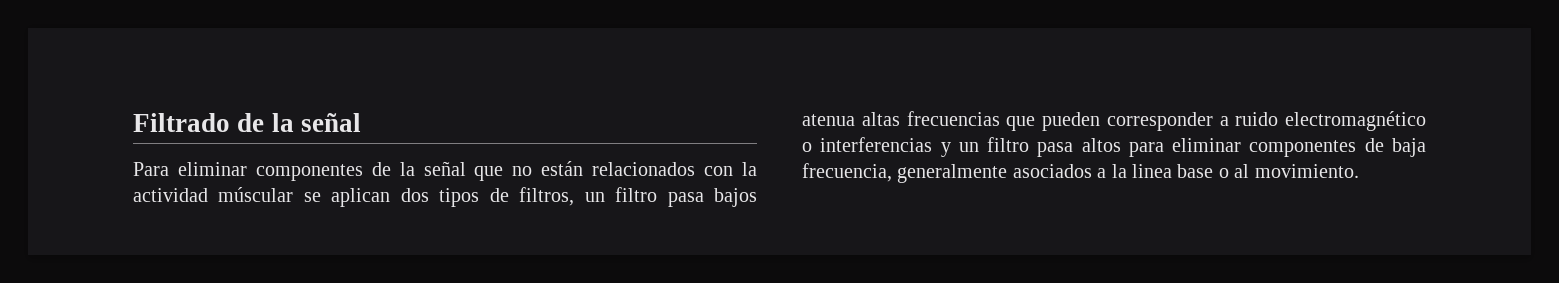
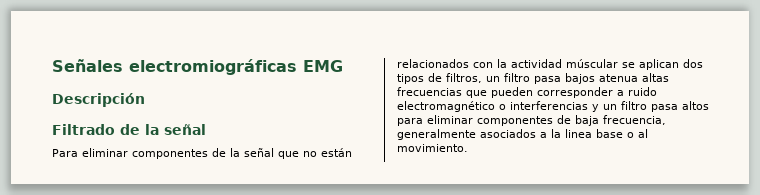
+ Señales electromiográficas EMG
+ Descripción

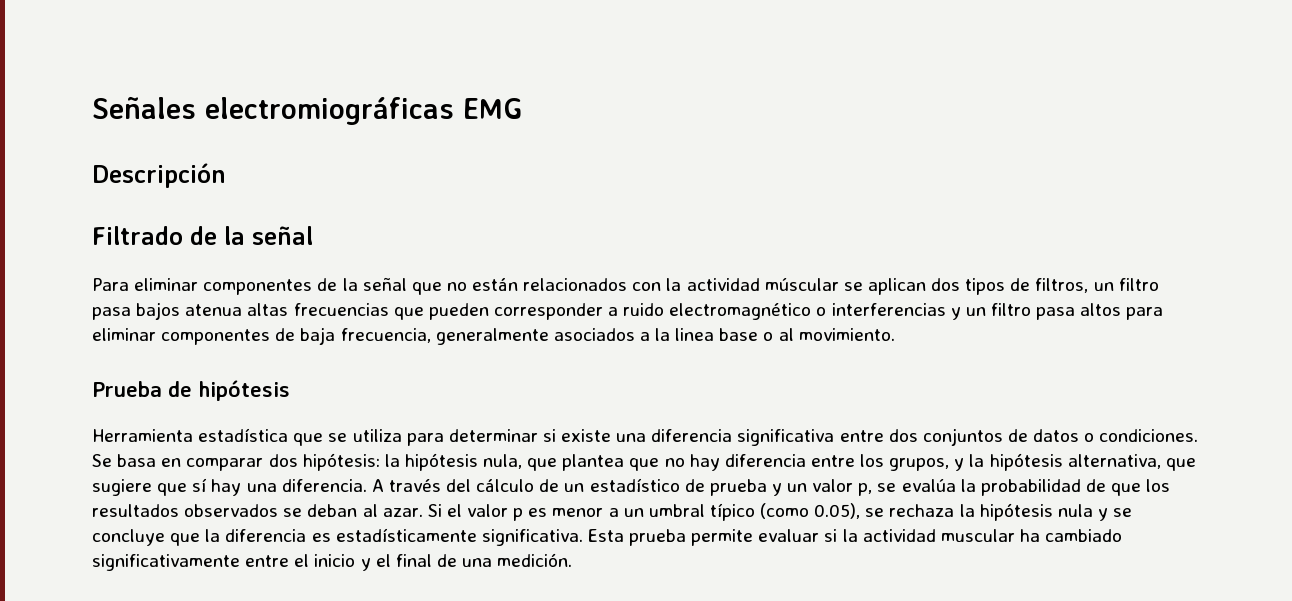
+ Prueba de hipótesis
+ Herramienta estadística que se utiliza para determinar si existe una diferencia significativa entre dos conjuntos de datos o condiciones. Se basa en comparar dos hipótesis: la hipótesis nula, que plantea que no hay diferencia entre los grupos, y la hipótesis alternativa, que sugiere que sí hay una diferencia. A través del cálculo de un estadístico de prueba y un valor p, se evalúa la probabilidad de que los resultados observados se deban al azar. Si el valor p es menor a un umbral típico (como 0.05), se rechaza la hipótesis nula y se concluye que la diferencia es estadísticamente significativa. Esta prueba permite evaluar si la actividad muscular ha cambiado significativamente entre el inicio y el final de una medición.

